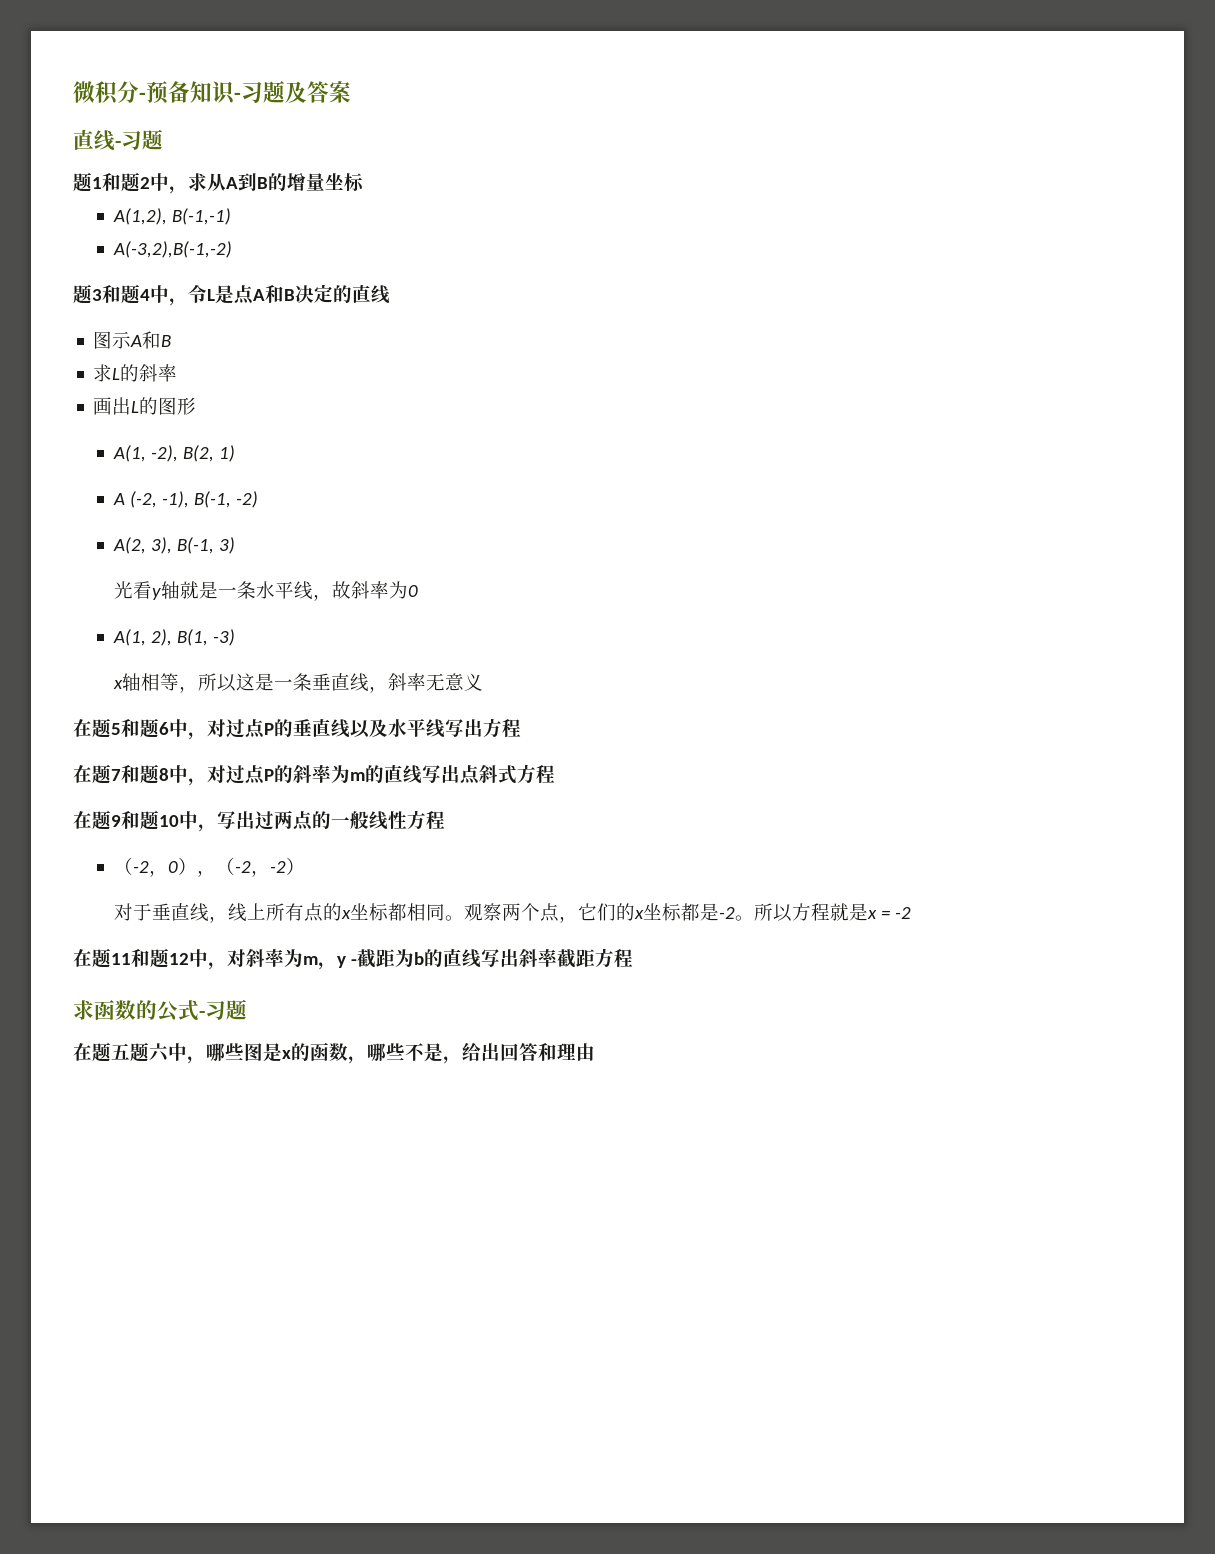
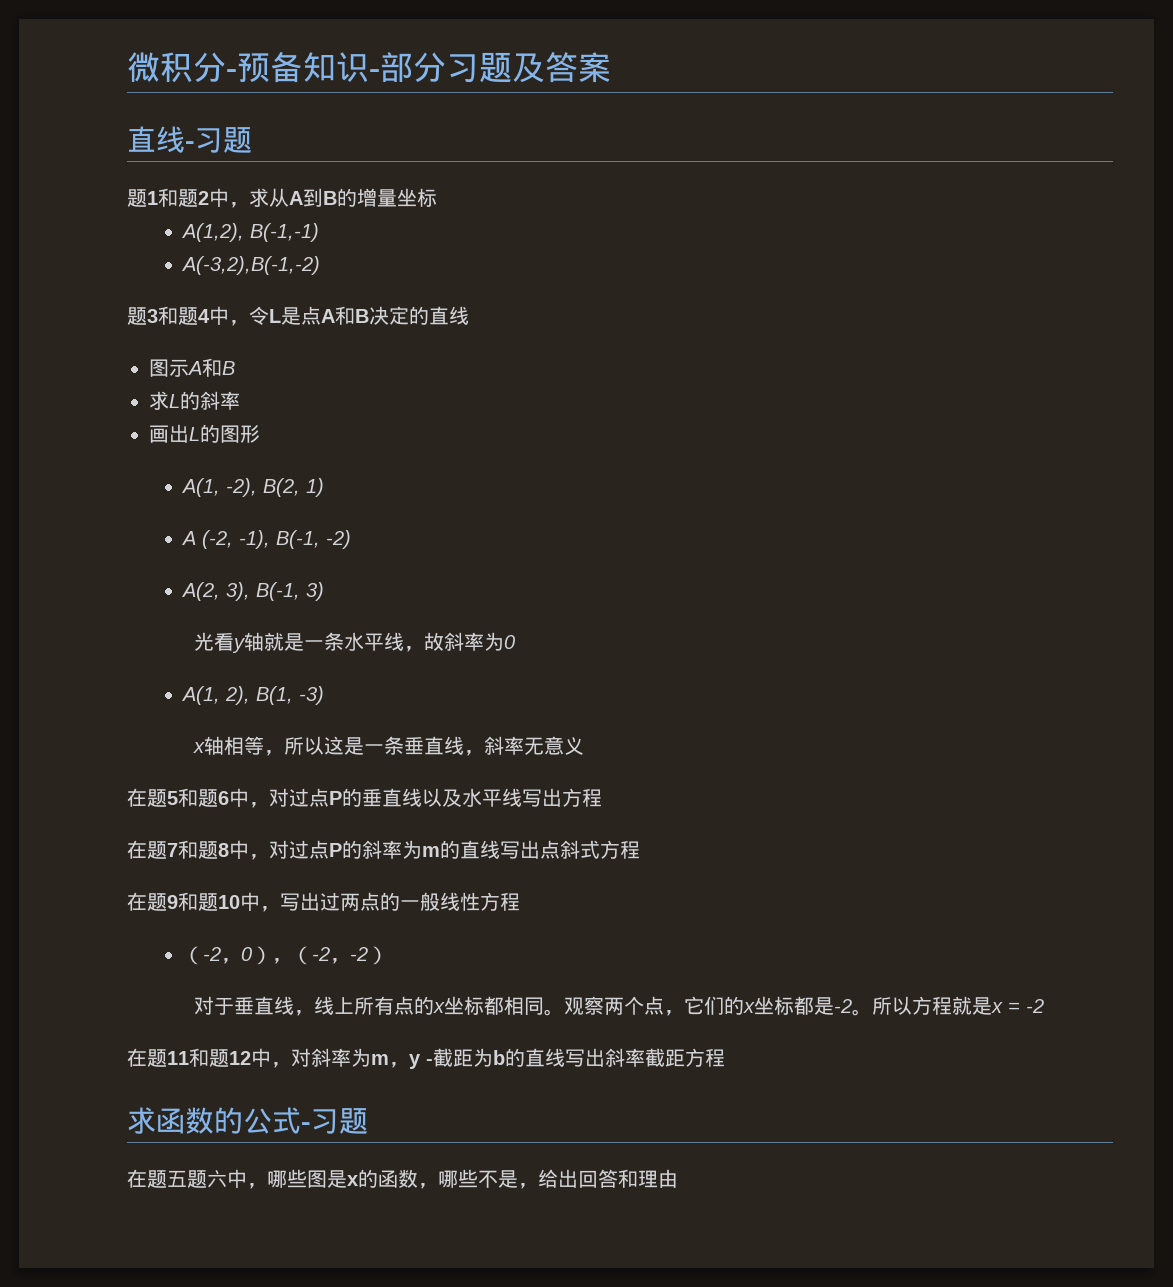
- 微积分-预备知识-习题及答案
+ 微积分-预备知识-部分习题及答案

